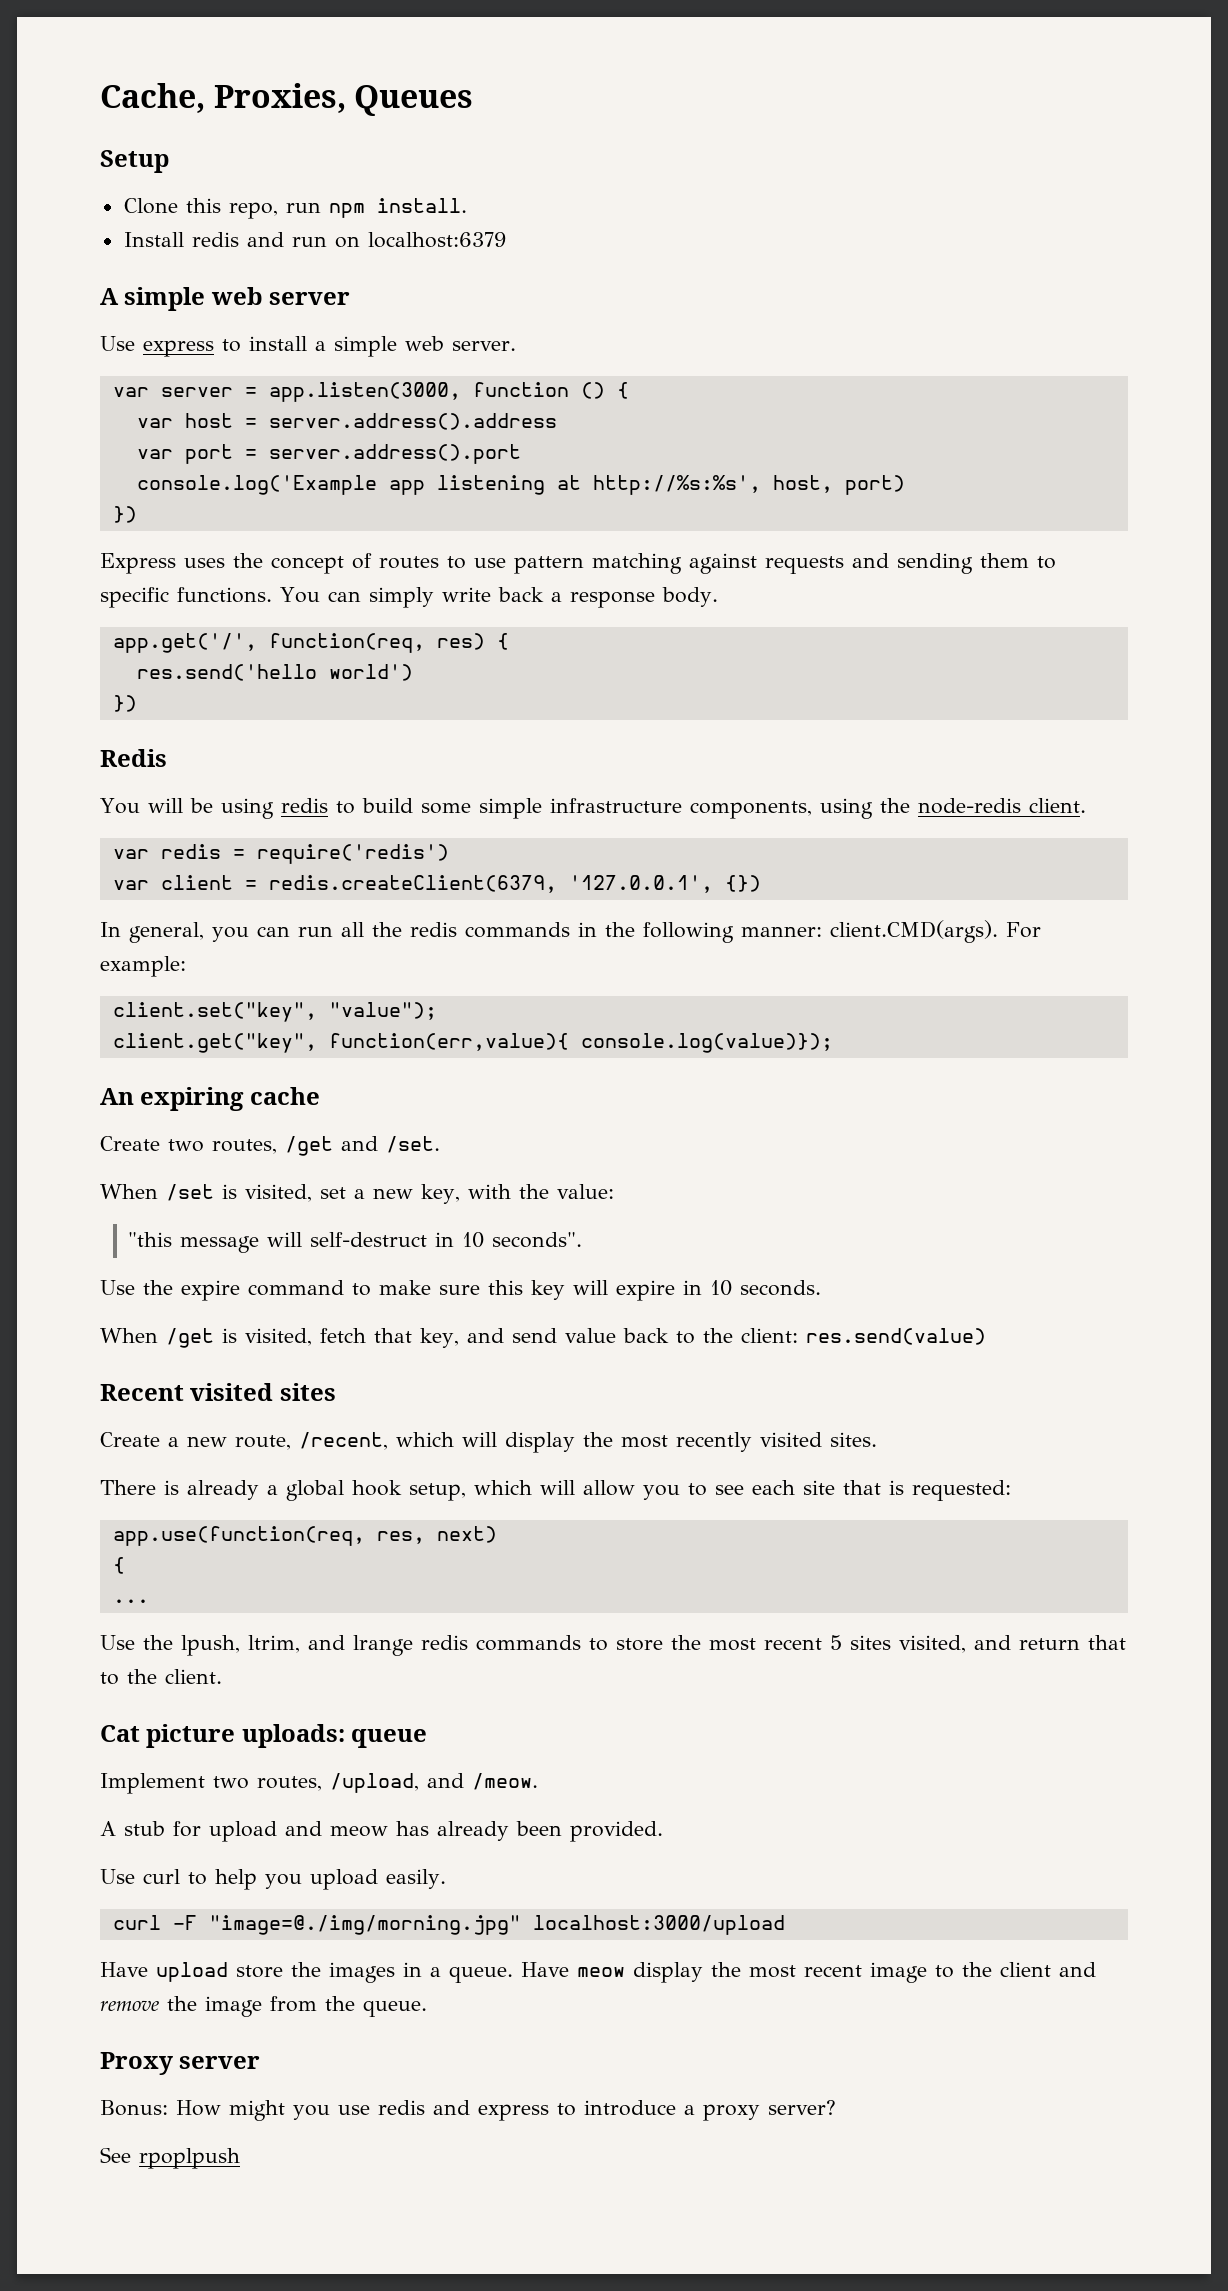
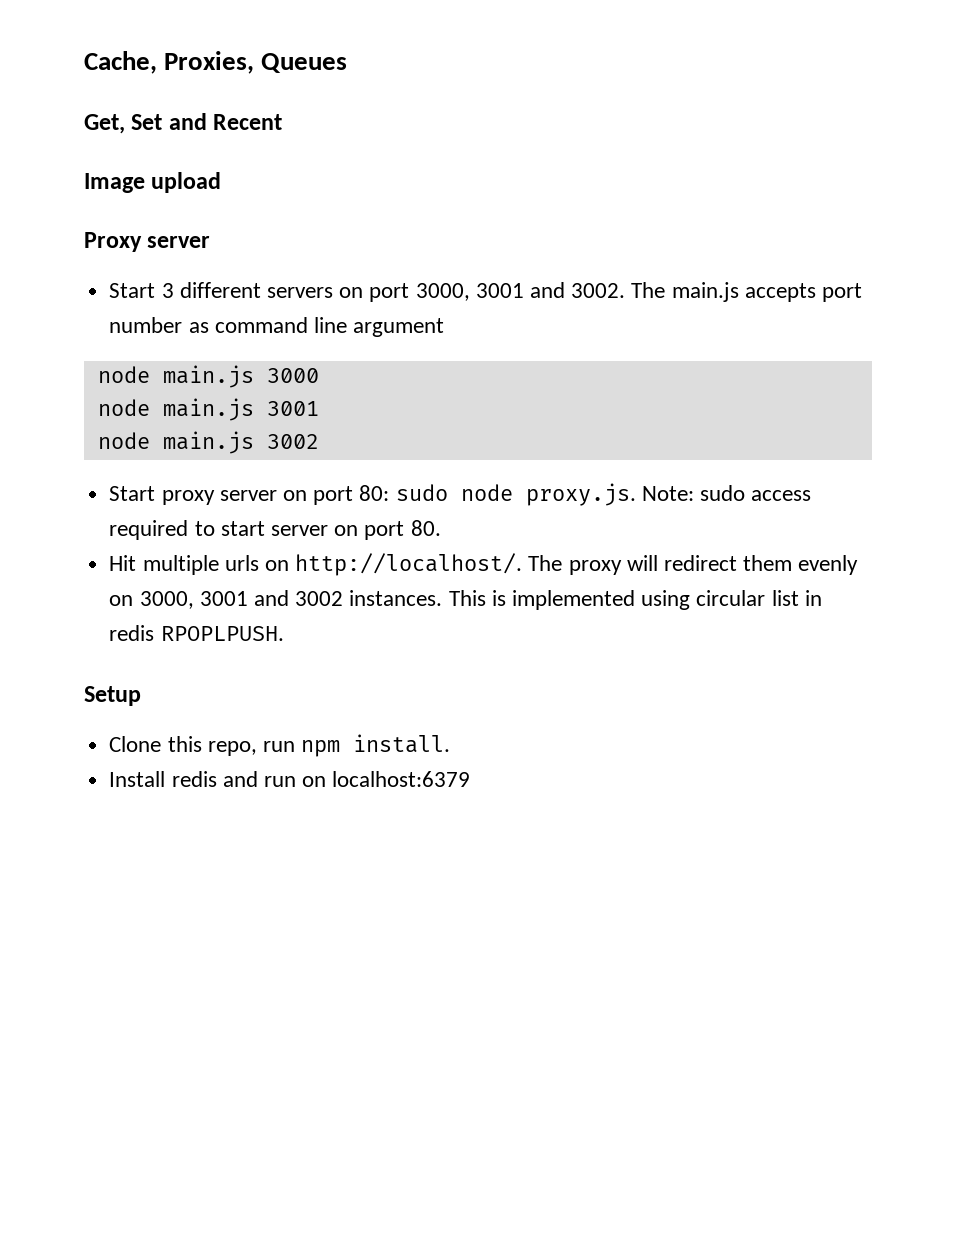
+ Get, Set and Recent
+ Image upload
+ Proxy server
+ Start 3 different servers on port 3000, 3001 and 3002. The main.js accepts port number as command line argument
+ node main.js 3000
+ node main.js 3001
+ node main.js 3002
+ Start proxy server on port 80: sudo node proxy.js. Note: sudo access required to start server on port 80.
+ Hit multiple urls on http://localhost/. The proxy will redirect them evenly on 3000, 3001 and 3002 instances. This is implemented using circular list in redis RPOPLPUSH.
- A simple web server
- Use express to install a simple web server.
- var server = app.listen(3000, function () {
- var host = server.address().address
- var port = server.address().port
- console.log('Example app listening at http://%s:%s', host, port)
- })
- Express uses the concept of routes to use pattern matching against requests and sending them to specific functions. You can simply write back a response body.
- app.get('/', function(req, res) {
- res.send('hello world')
- })
- Redis
- You will be using redis to build some simple infrastructure components, using the node-redis client.
- var redis = require('redis')
- var client = redis.createClient(6379, '127.0.0.1', {})
- In general, you can run all the redis commands in the following manner: client.CMD(args). For example:
- client.set("key", "value");
- client.get("key", function(err,value){ console.log(value)});
- An expiring cache
- Create two routes, /get and /set.
- When /set is visited, set a new key, with the value:
- "this message will self-destruct in 10 seconds".
- Use the expire command to make sure this key will expire in 10 seconds.
- When /get is visited, fetch that key, and send value back to the client: res.send(value)
- Recent visited sites
- Create a new route, /recent, which will display the most recently visited sites.
- There is already a global hook setup, which will allow you to see each site that is requested:
- app.use(function(req, res, next)
- {
- ...
- Use the lpush, ltrim, and lrange redis commands to store the most recent 5 sites visited, and return that to the client.
- Cat picture uploads: queue
- Implement two routes, /upload, and /meow.
- A stub for upload and meow has already been provided.
- Use curl to help you upload easily.
- curl -F "image=@./img/morning.jpg" localhost:3000/upload
- Have upload store the images in a queue. Have meow display the most recent image to the client and remove the image from the queue.
- Proxy server
- Bonus: How might you use redis and express to introduce a proxy server?
- See rpoplpush

